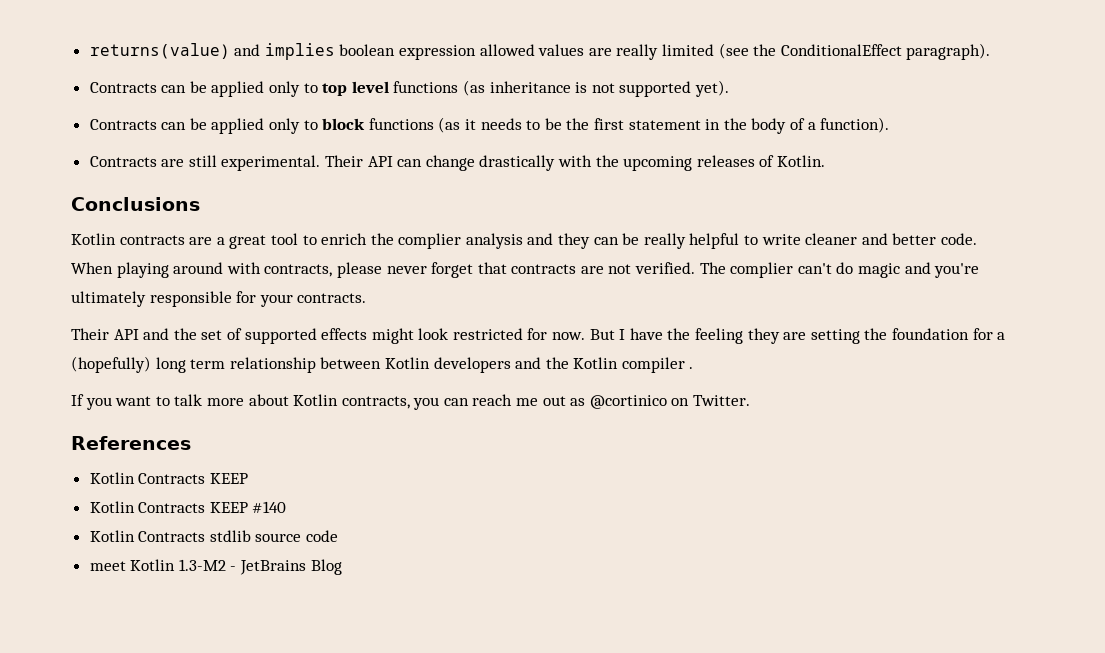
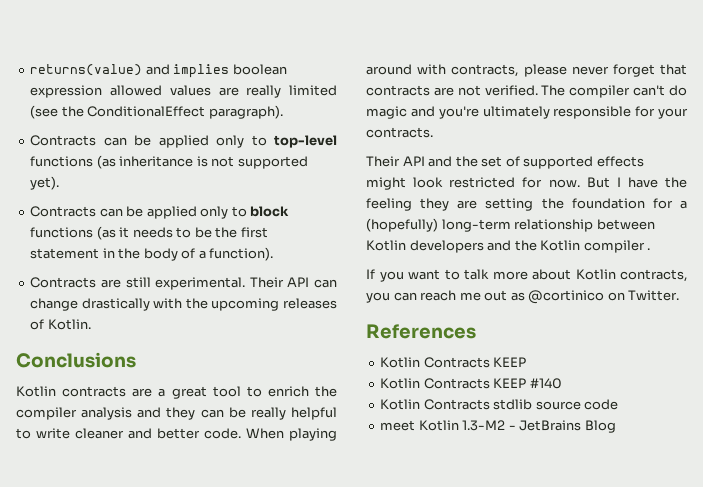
- Contracts can be applied only to top level functions (as inheritance is not supported yet).
+ Contracts can be applied only to top-level functions (as inheritance is not supported yet).
- Kotlin contracts are a great tool to enrich the complier analysis and they can be really helpful to write cleaner and better code.
+ Kotlin contracts are a great tool to enrich the compiler analysis and they can be really helpful to write cleaner and better code.
- The complier can't do magic and you're ultimately responsible for your contracts.
+ The compiler can't do magic and you're ultimately responsible for your contracts.
- But I have the feeling they are setting the foundation for a (hopefully) long term relationship between Kotlin developers and the Kotlin compiler .
+ But I have the feeling they are setting the foundation for a (hopefully) long-term relationship between Kotlin developers and the Kotlin compiler .

